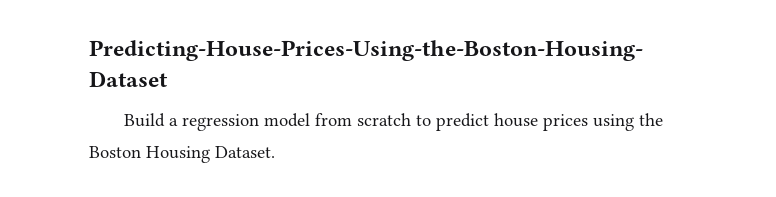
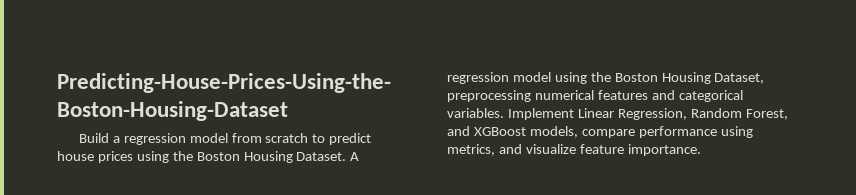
+ A regression model using the Boston Housing Dataset, preprocessing numerical features and categorical variables. Implement Linear Regression, Random Forest, and XGBoost models, compare performance using metrics, and visualize feature importance.

